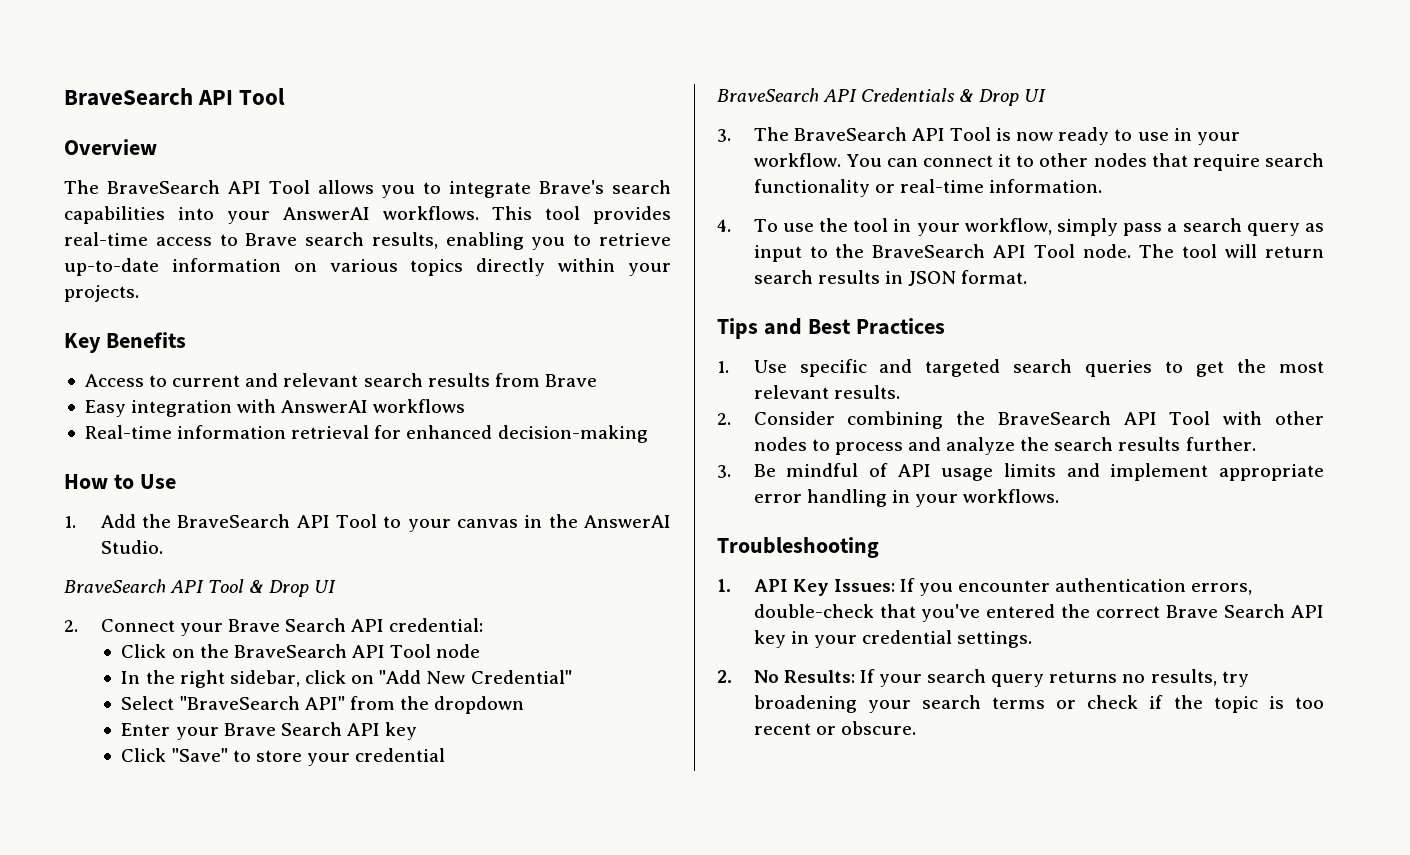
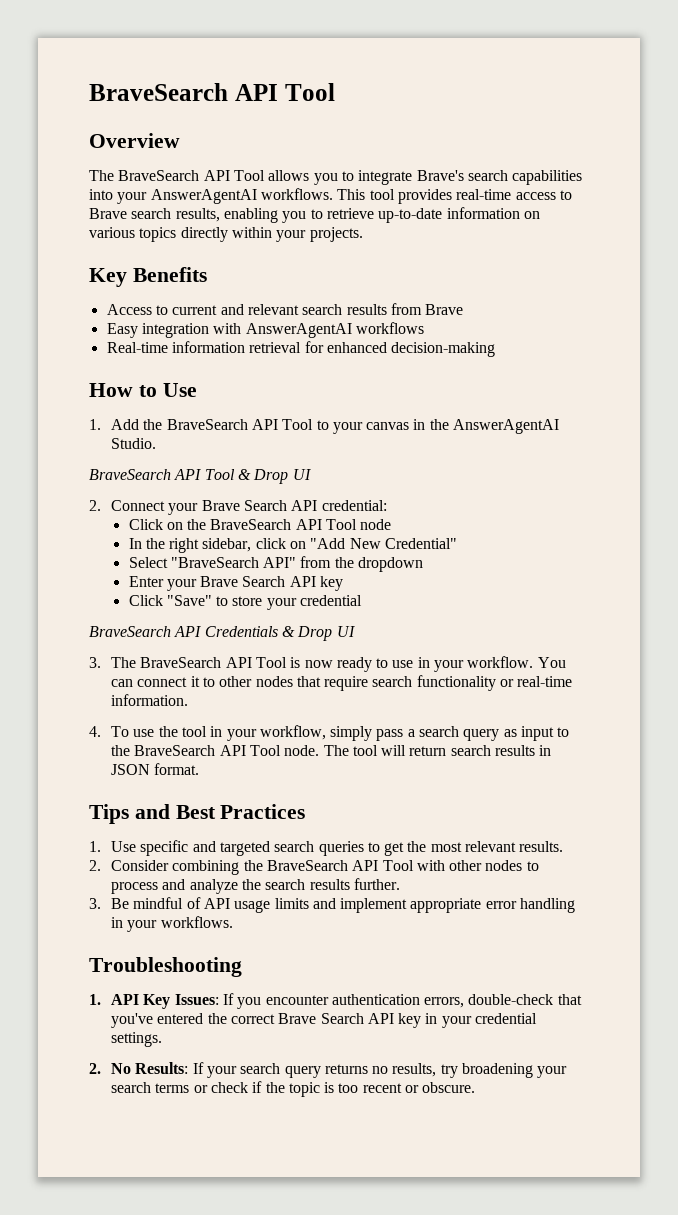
- The BraveSearch API Tool allows you to integrate Brave's search capabilities into your AnswerAI workflows.
+ The BraveSearch API Tool allows you to integrate Brave's search capabilities into your AnswerAgentAI workflows.
- Easy integration with AnswerAI workflows
+ Easy integration with AnswerAgentAI workflows
- 1. Add the BraveSearch API Tool to your canvas in the AnswerAI Studio.
+ 1. Add the BraveSearch API Tool to your canvas in the AnswerAgentAI Studio.

